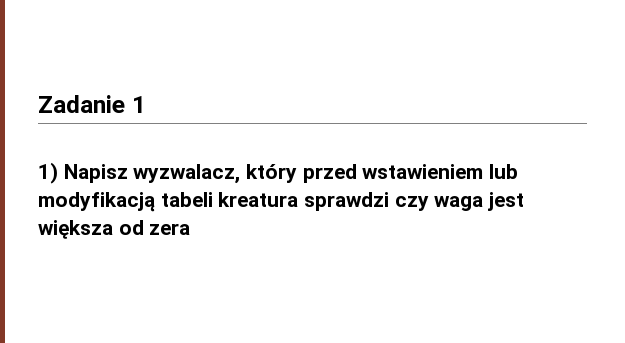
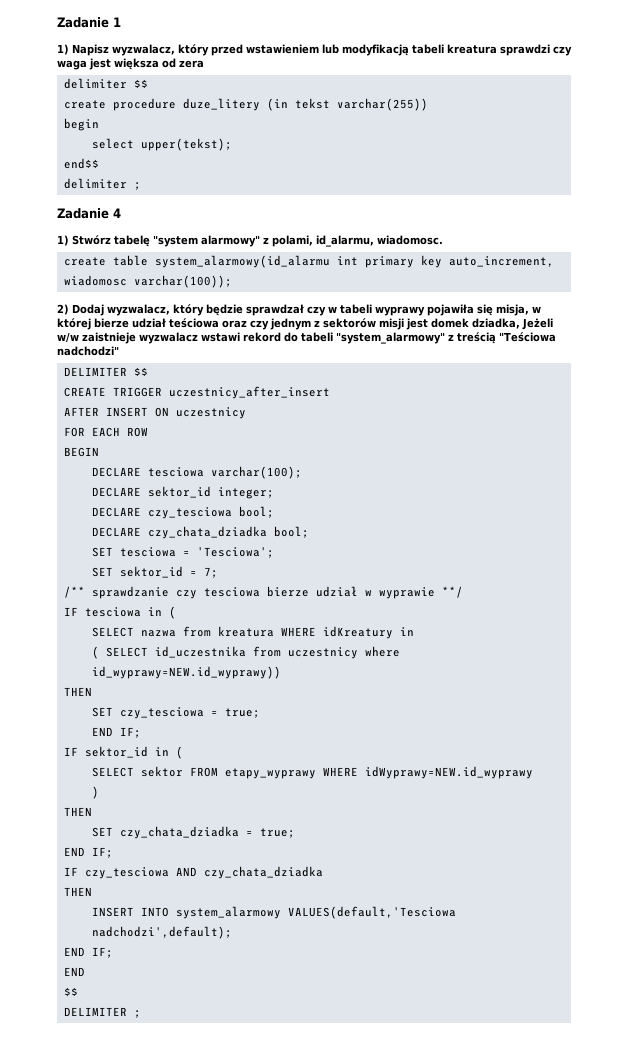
+ delimiter $$
+ create procedure duze_litery (in tekst varchar(255))
+ begin
+ select upper(tekst);
+ end$$
+ delimiter ;
+ Zadanie 4
+ 1) Stwórz tabelę "system alarmowy" z polami, id_alarmu, wiadomosc.
+ create table system_alarmowy(id_alarmu int primary key auto_increment, wiadomosc varchar(100));
+ 2) Dodaj wyzwalacz, który będzie sprawdzał czy w tabeli wyprawy pojawiła się misja, w której bierze udział teściowa oraz czy jednym z sektorów misji jest domek dziadka, Jeżeli w/w zaistnieje wyzwalacz wstawi rekord do tabeli "system_alarmowy" z treścią "Teściowa nadchodzi"
+ DELIMITER $$
+ CREATE TRIGGER uczestnicy_after_insert
+ AFTER INSERT ON uczestnicy
+ FOR EACH ROW
+ BEGIN
+ DECLARE tesciowa varchar(100);
+ DECLARE sektor_id integer;
+ DECLARE czy_tesciowa bool;
+ DECLARE czy_chata_dziadka bool;
+ SET tesciowa = 'Tesciowa';
+ SET sektor_id = 7;
+ /** sprawdzanie czy tesciowa bierze udział w wyprawie **/
+ IF tesciowa in (
+ SELECT nazwa from kreatura WHERE idKreatury in
+ ( SELECT id_uczestnika from uczestnicy where id_wyprawy=NEW.id_wyprawy))
+ THEN
+ SET czy_tesciowa = true;
+ END IF;
+ IF sektor_id in (
+ SELECT sektor FROM etapy_wyprawy WHERE idWyprawy=NEW.id_wyprawy
+ )
+ THEN
+ SET czy_chata_dziadka = true;
+ END IF;
+ IF czy_tesciowa AND czy_chata_dziadka
+ THEN
+ INSERT INTO system_alarmowy VALUES(default,'Tesciowa nadchodzi',default);
+ END IF;
+ END
+ $$
+ DELIMITER ;

